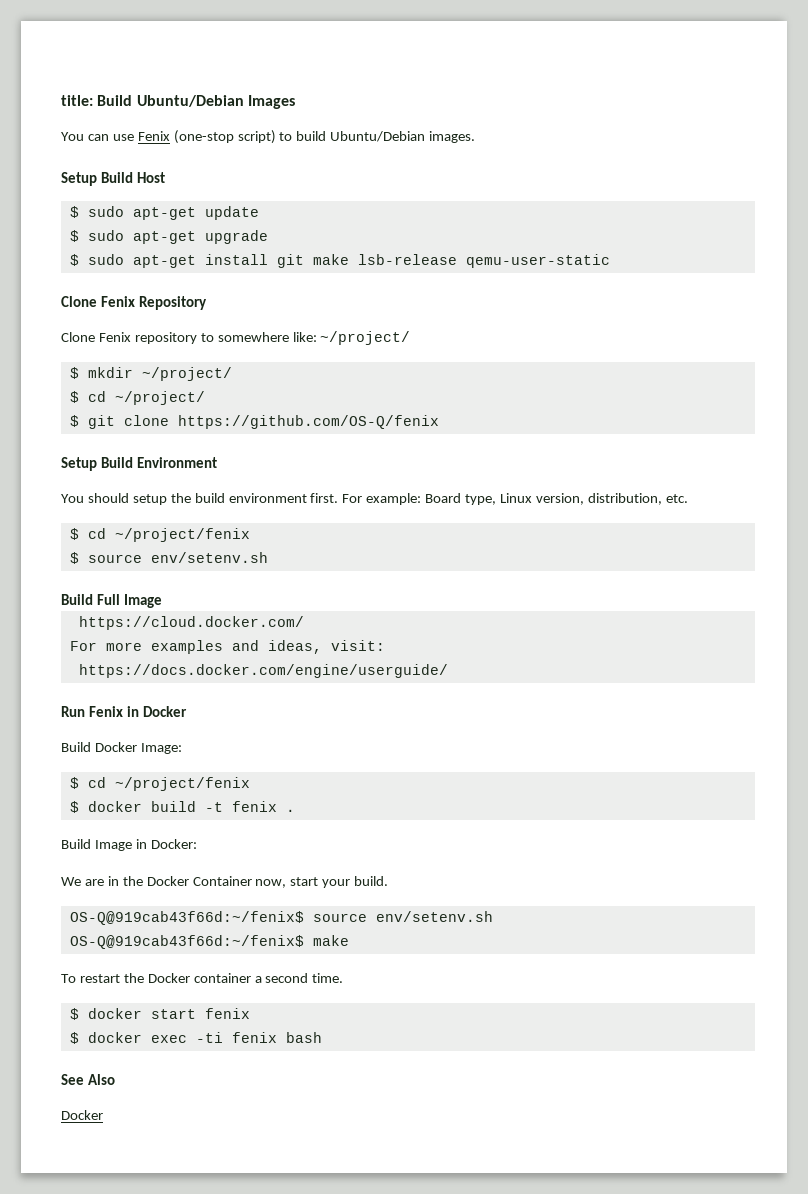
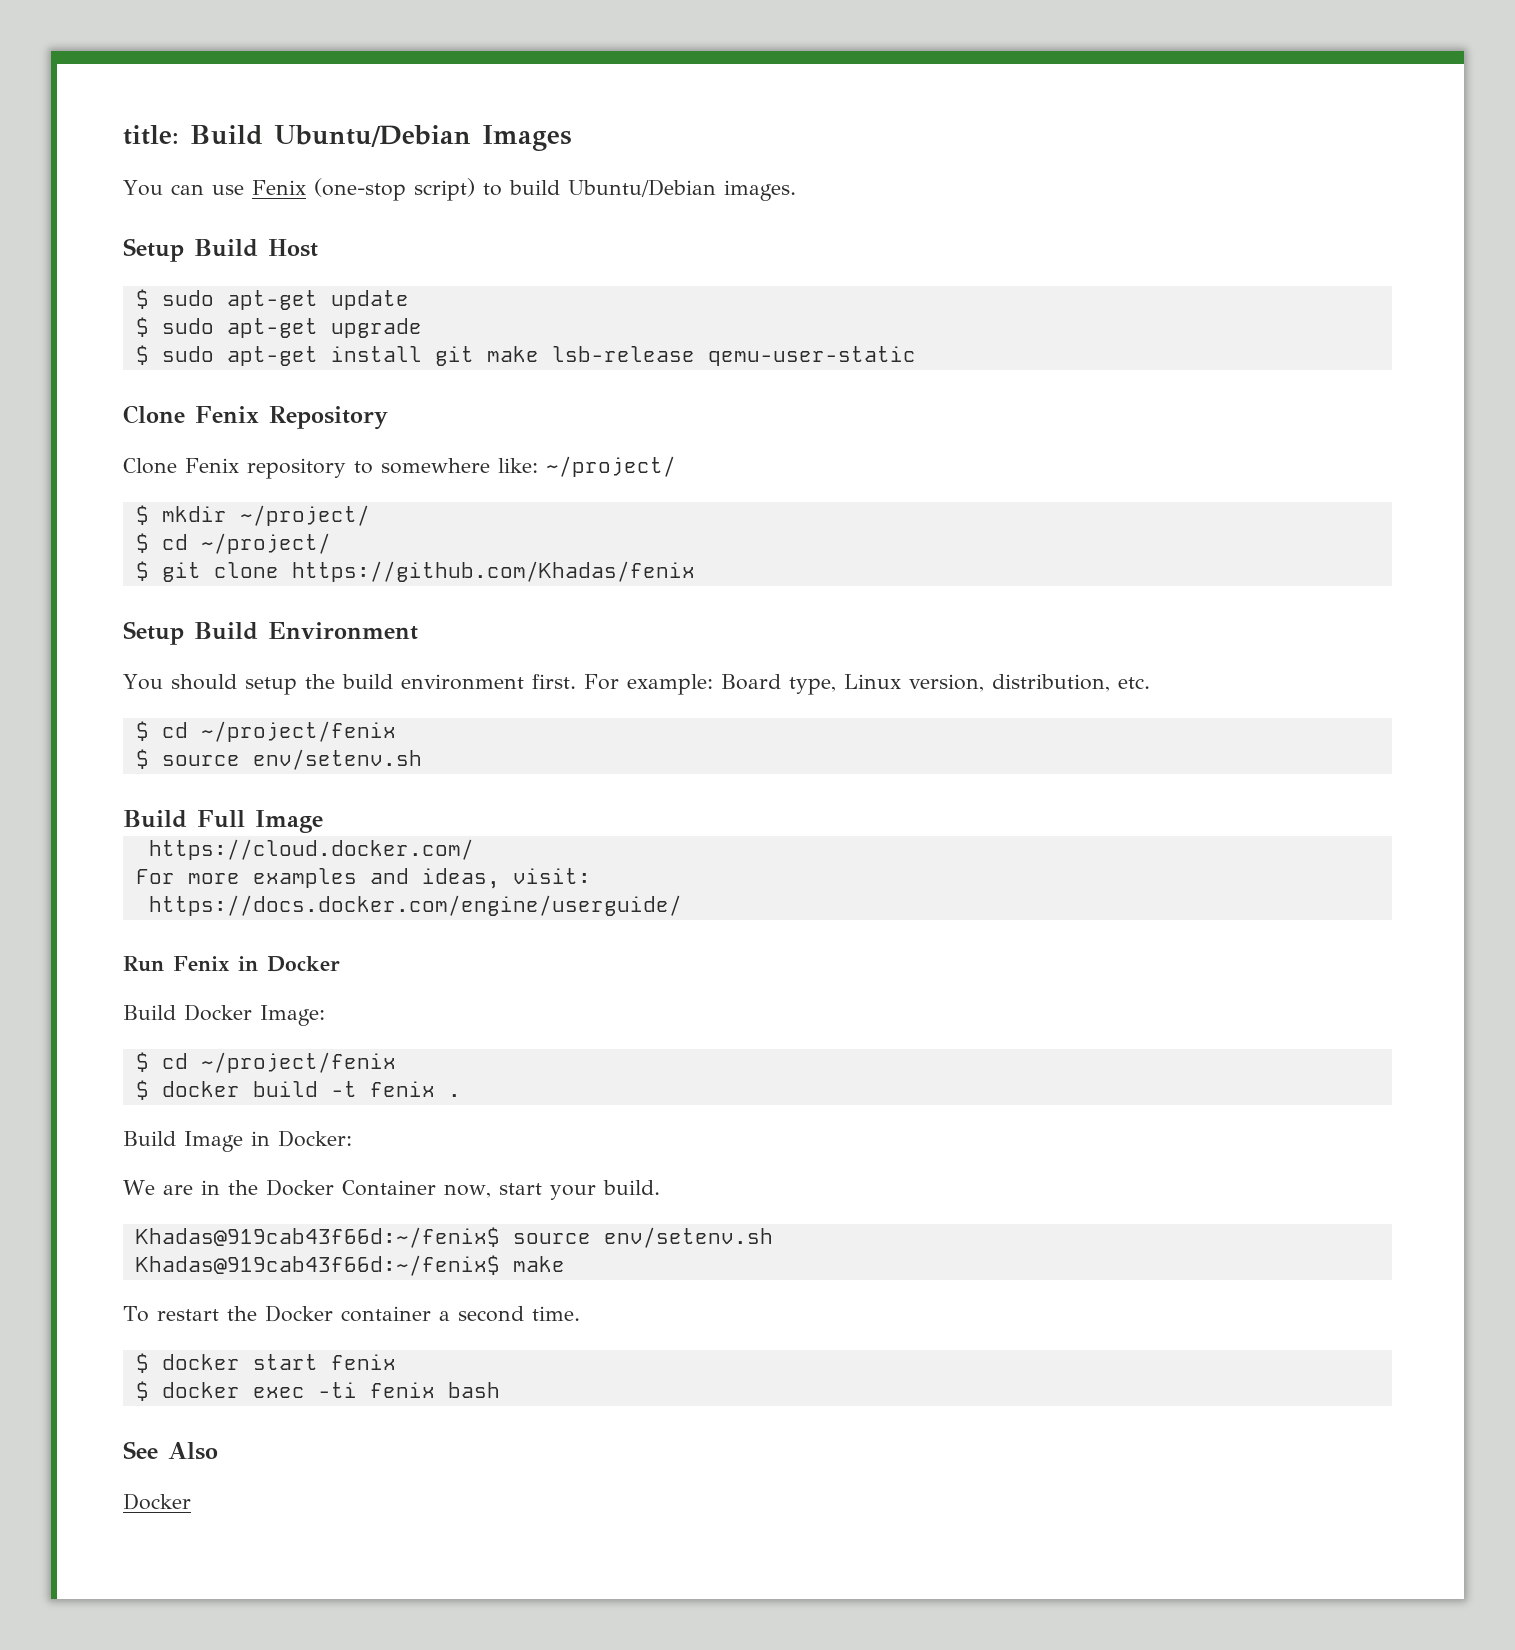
- $ git clone https://github.com/OS-Q/fenix
+ $ git clone https://github.com/Khadas/fenix
- OS-Q@919cab43f66d:~/fenix$ source env/setenv.sh
- OS-Q@919cab43f66d:~/fenix$ make
+ Khadas@919cab43f66d:~/fenix$ source env/setenv.sh
+ Khadas@919cab43f66d:~/fenix$ make

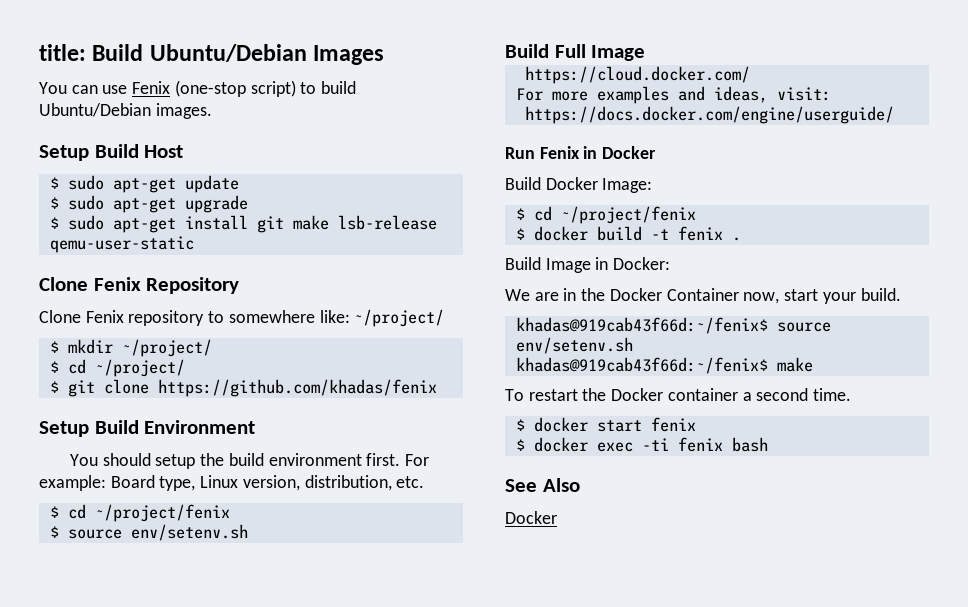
- $ git clone https://github.com/Khadas/fenix
+ $ git clone https://github.com/khadas/fenix
- Khadas@919cab43f66d:~/fenix$ source env/setenv.sh
- Khadas@919cab43f66d:~/fenix$ make
+ khadas@919cab43f66d:~/fenix$ source env/setenv.sh
+ khadas@919cab43f66d:~/fenix$ make

